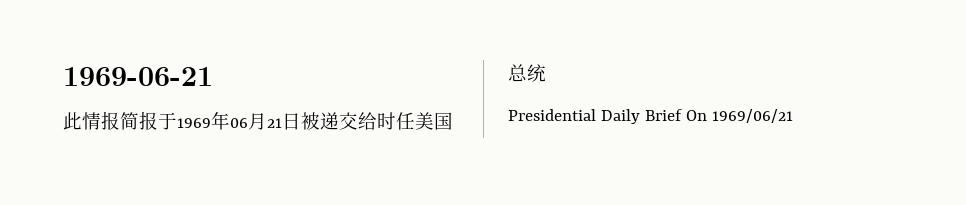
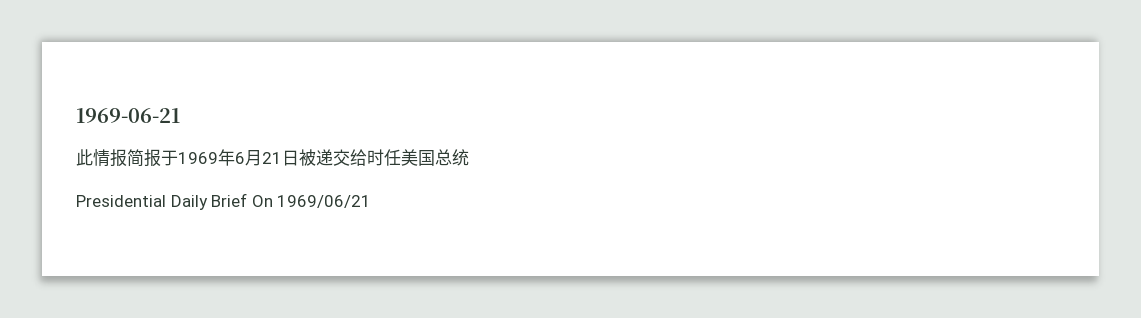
- 此情报简报于1969年06月21日被递交给时任美国总统
+ 此情报简报于1969年6月21日被递交给时任美国总统

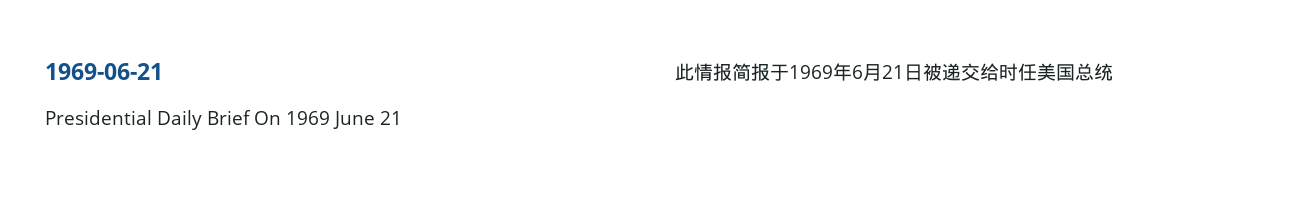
+ Presidential Daily Brief On 1969 June 21
- Presidential Daily Brief On 1969/06/21

